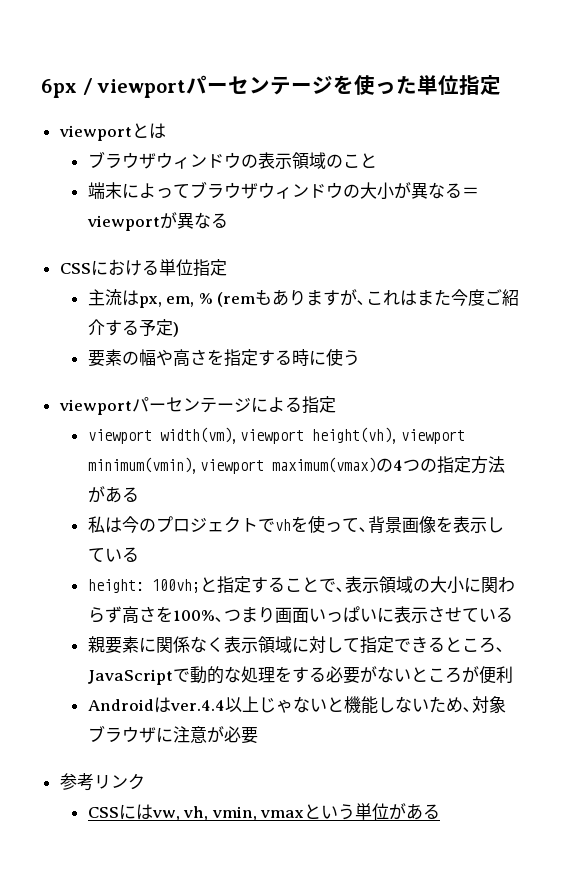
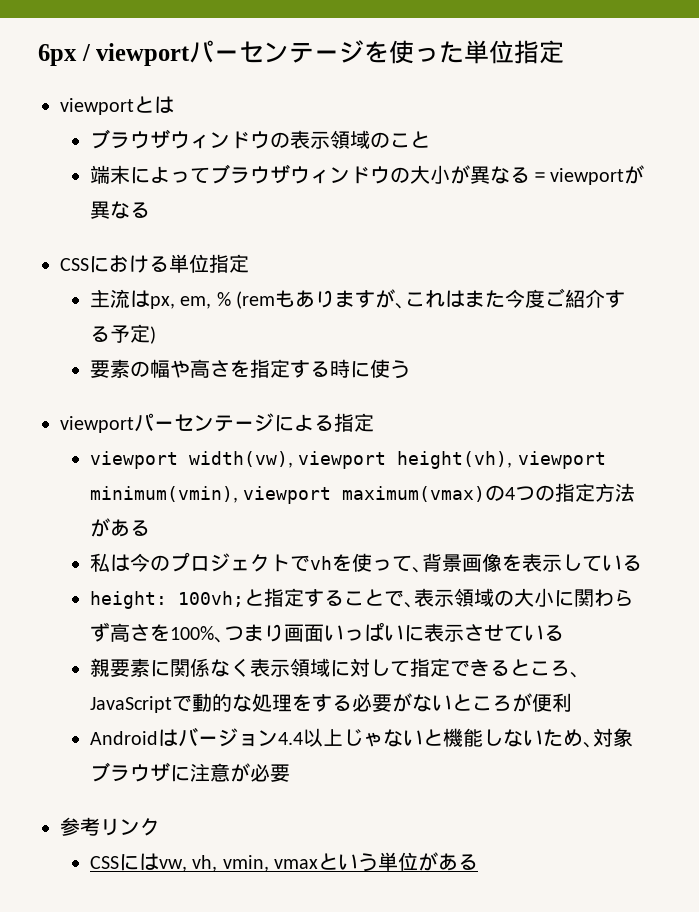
- viewport width(vm), viewport height(vh), viewport minimum(vmin), viewport maximum(vmax)の4つの指定方法がある
+ viewport width(vw), viewport height(vh), viewport minimum(vmin), viewport maximum(vmax)の4つの指定方法がある
- Androidはver.4.4以上じゃないと機能しないため､対象ブラウザに注意が必要
+ Androidはバージョン4.4以上じゃないと機能しないため､対象ブラウザに注意が必要

